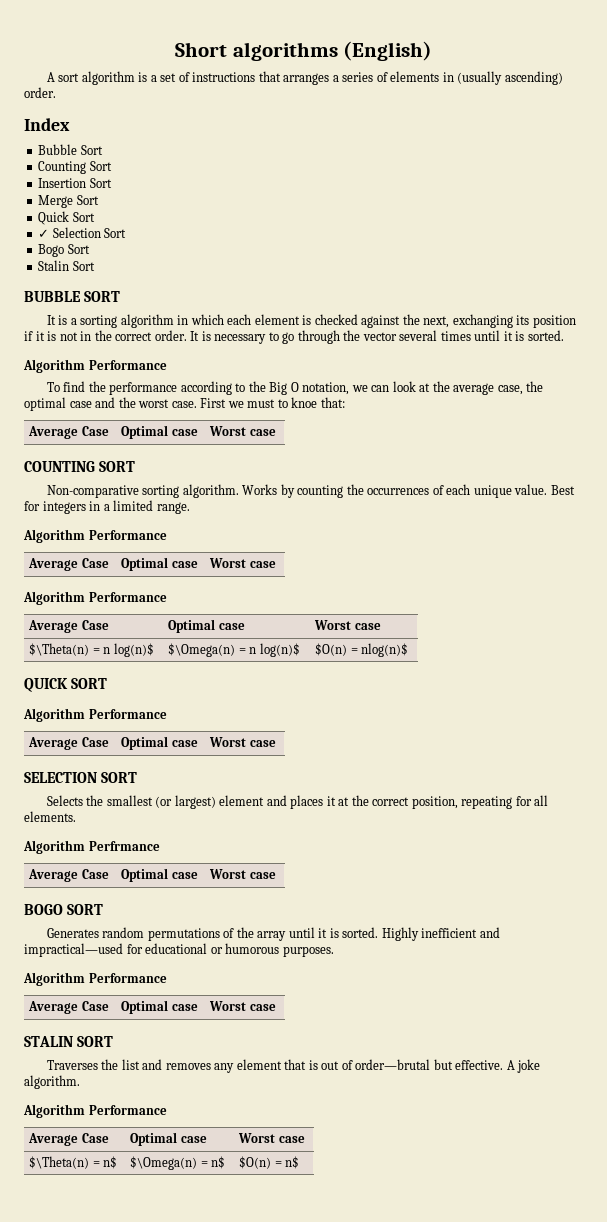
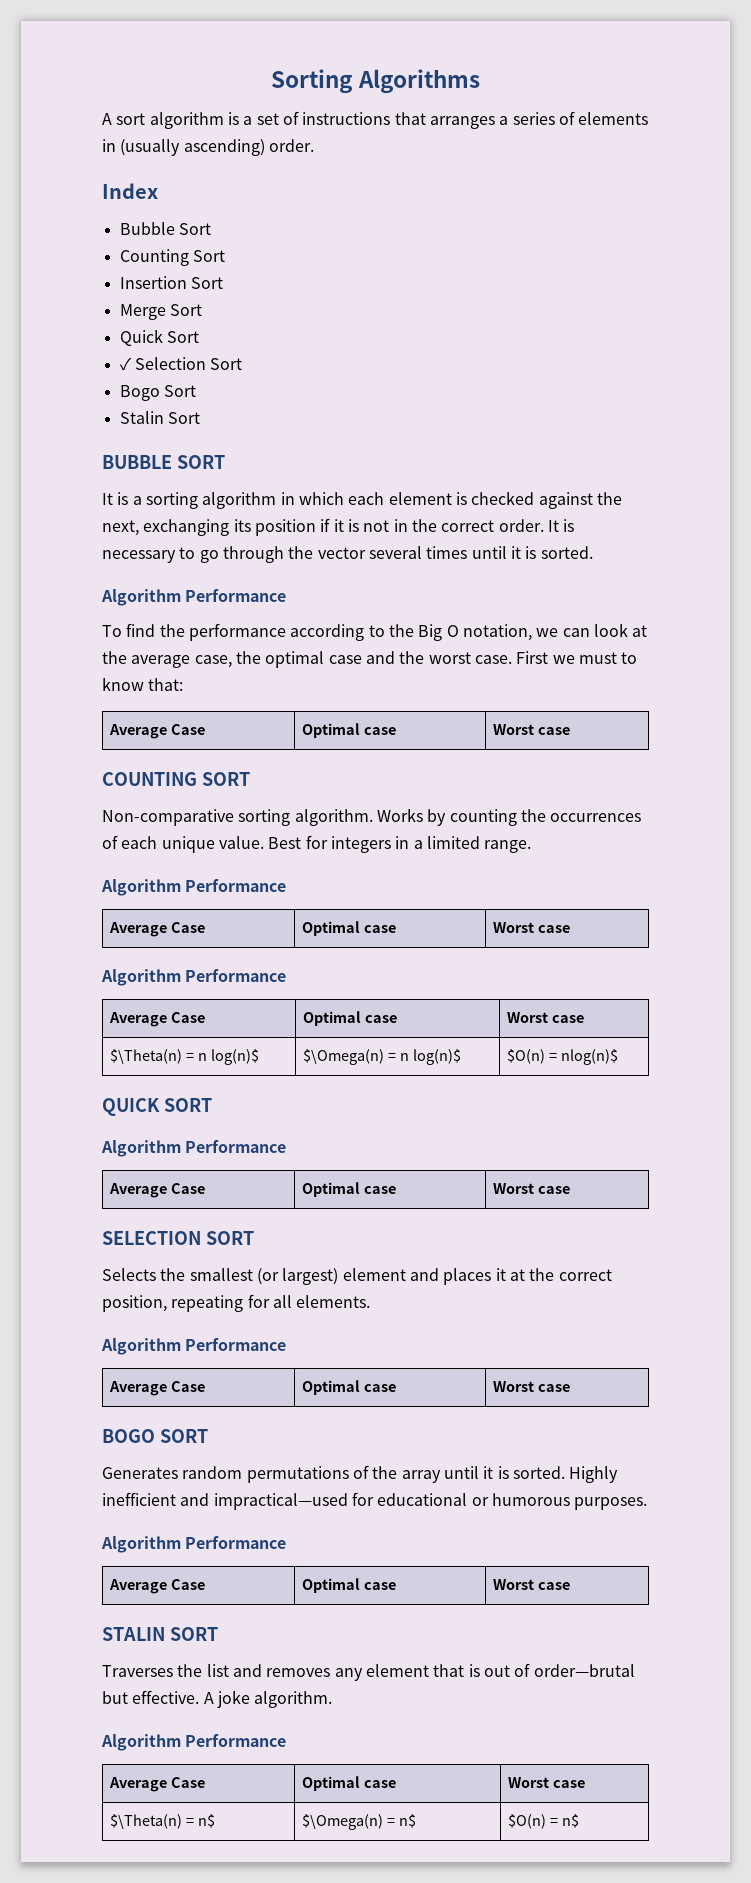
- Short algorithms (English)
+ Sorting Algorithms
- First we must to knoe that:
+ First we must to know that:
  Selects the smallest (or largest) element and places it at the correct position, repeating for all elements.
- Algorithm Perfrmance
+ Algorithm Performance

